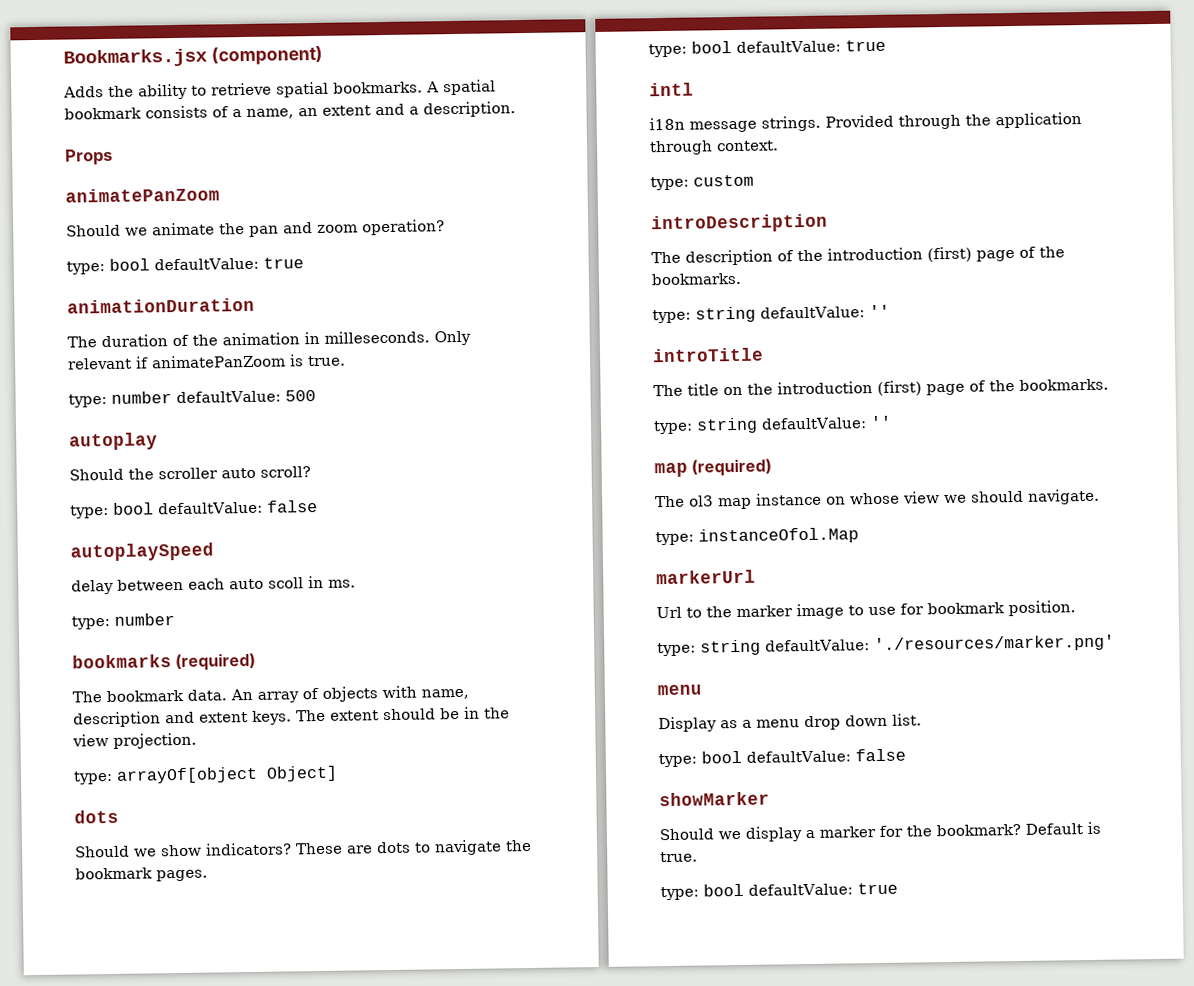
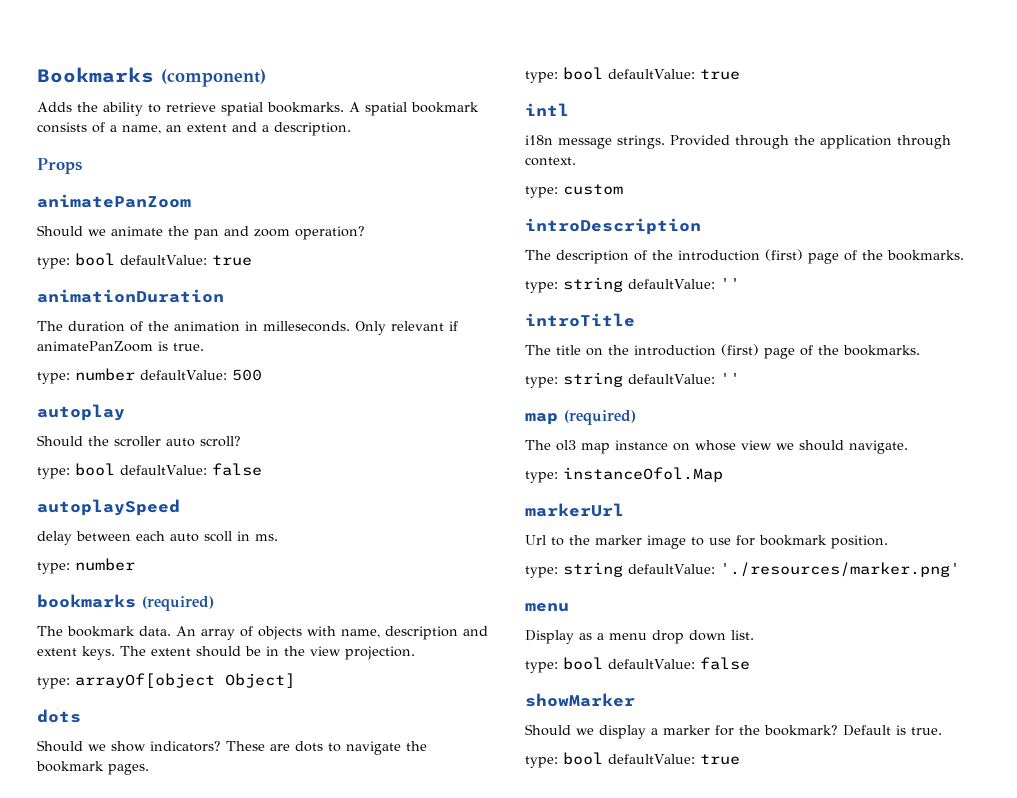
- Bookmarks.jsx (component)
+ Bookmarks (component)

